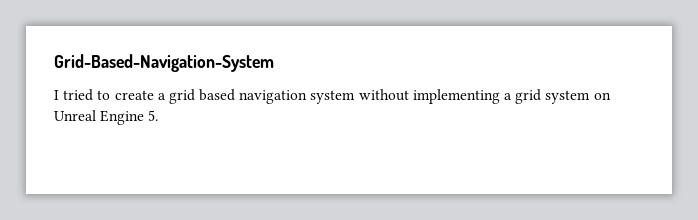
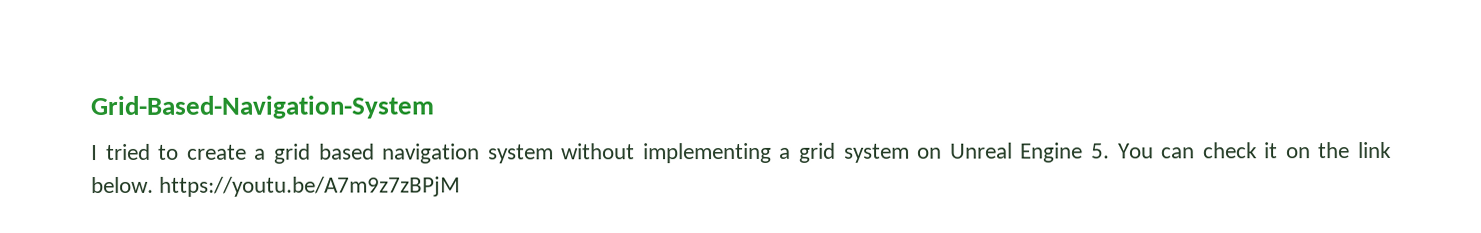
- I tried to create a grid based navigation system without implementing a grid system on Unreal Engine 5.
+ I tried to create a grid based navigation system without implementing a grid system on Unreal Engine 5. You can check it on the link below. https://youtu.be/A7m9z7zBPjM

